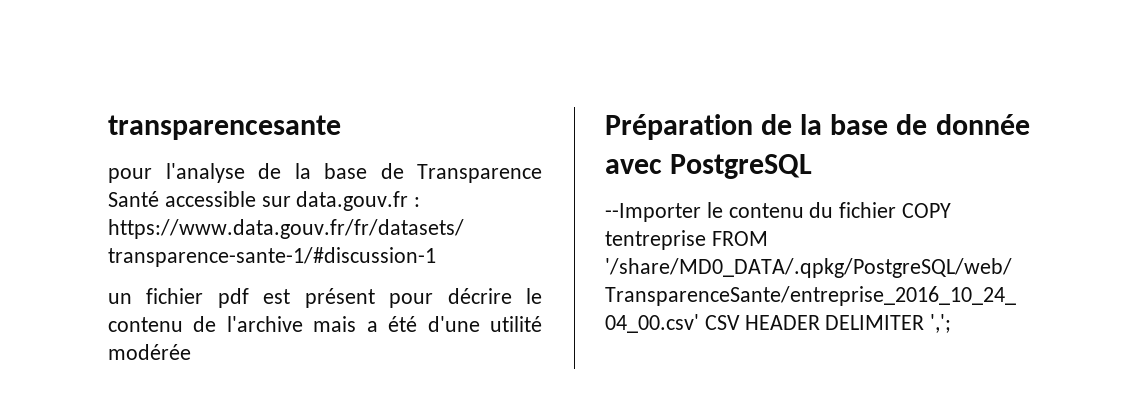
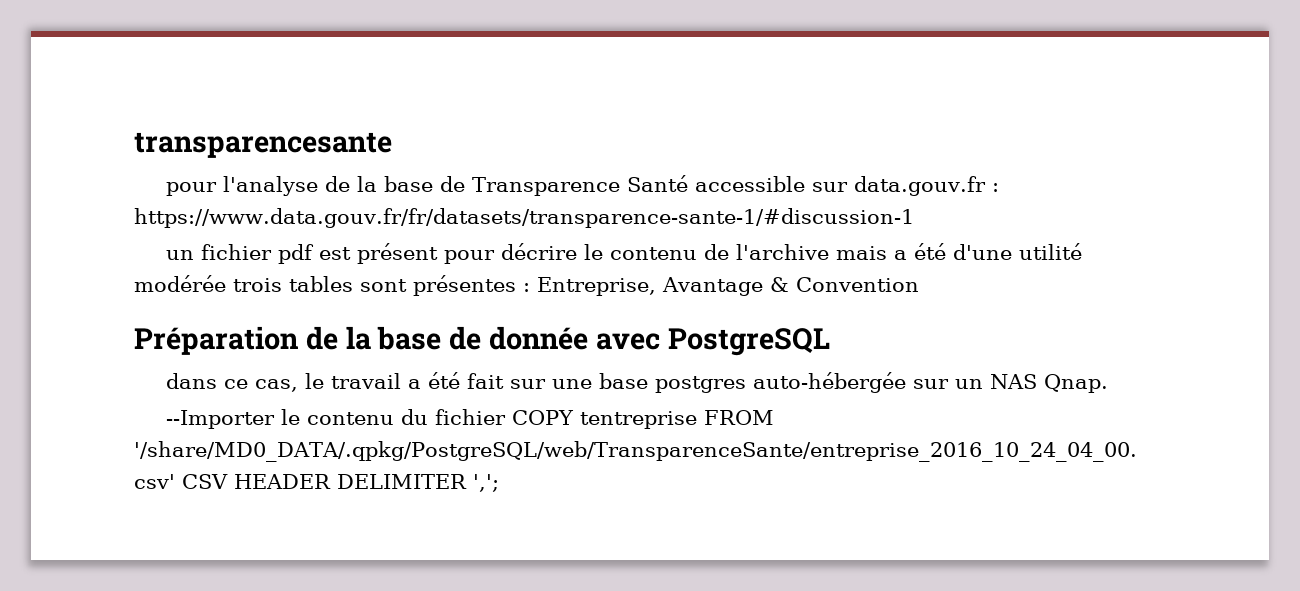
- un fichier pdf est présent pour décrire le contenu de l'archive mais a été d'une utilité modérée
+ un fichier pdf est présent pour décrire le contenu de l'archive mais a été d'une utilité modérée trois tables sont présentes : Entreprise, Avantage & Convention
+ dans ce cas, le travail a été fait sur une base postgres auto-hébergée sur un NAS Qnap.

